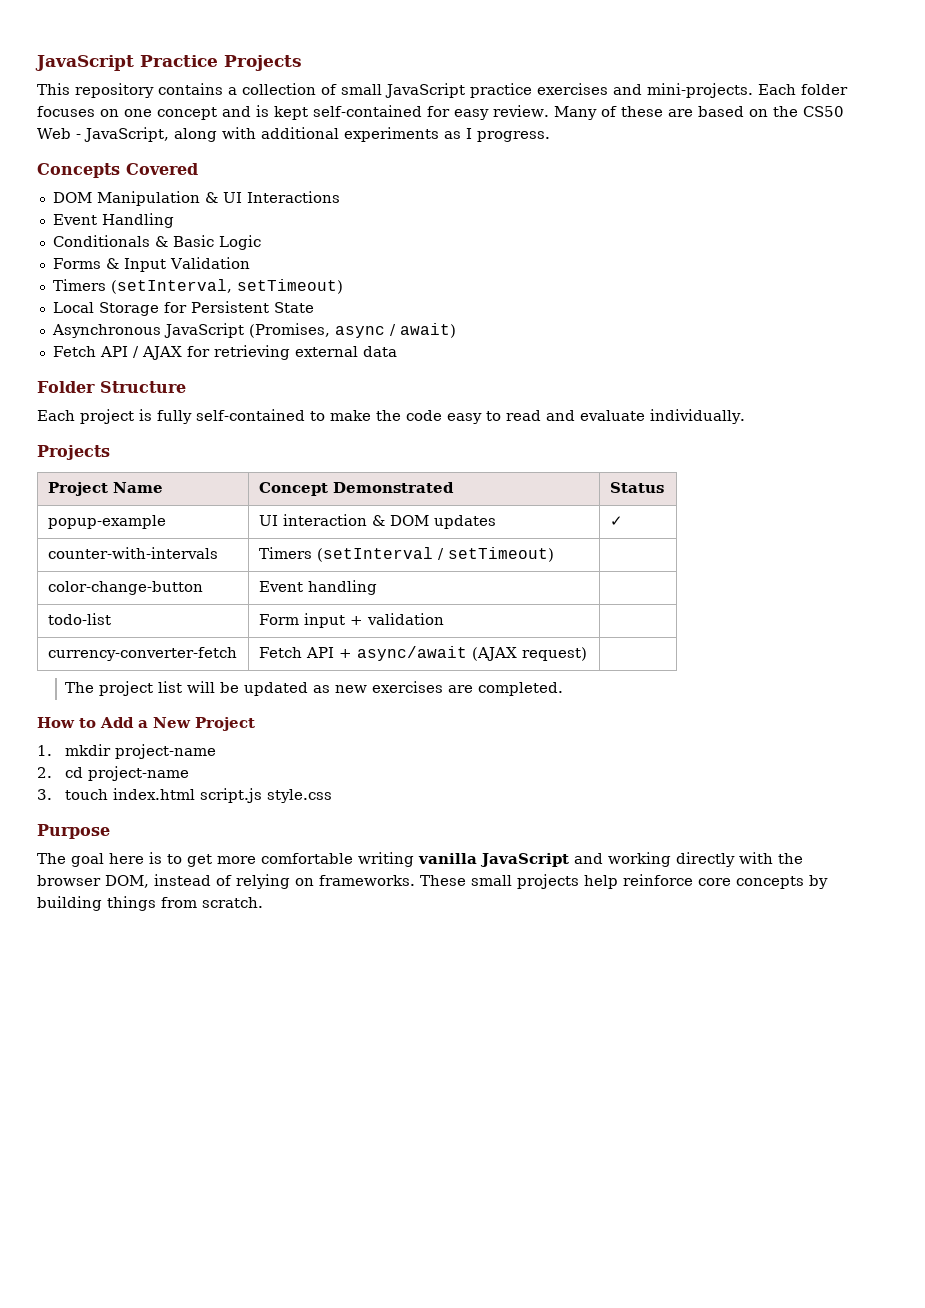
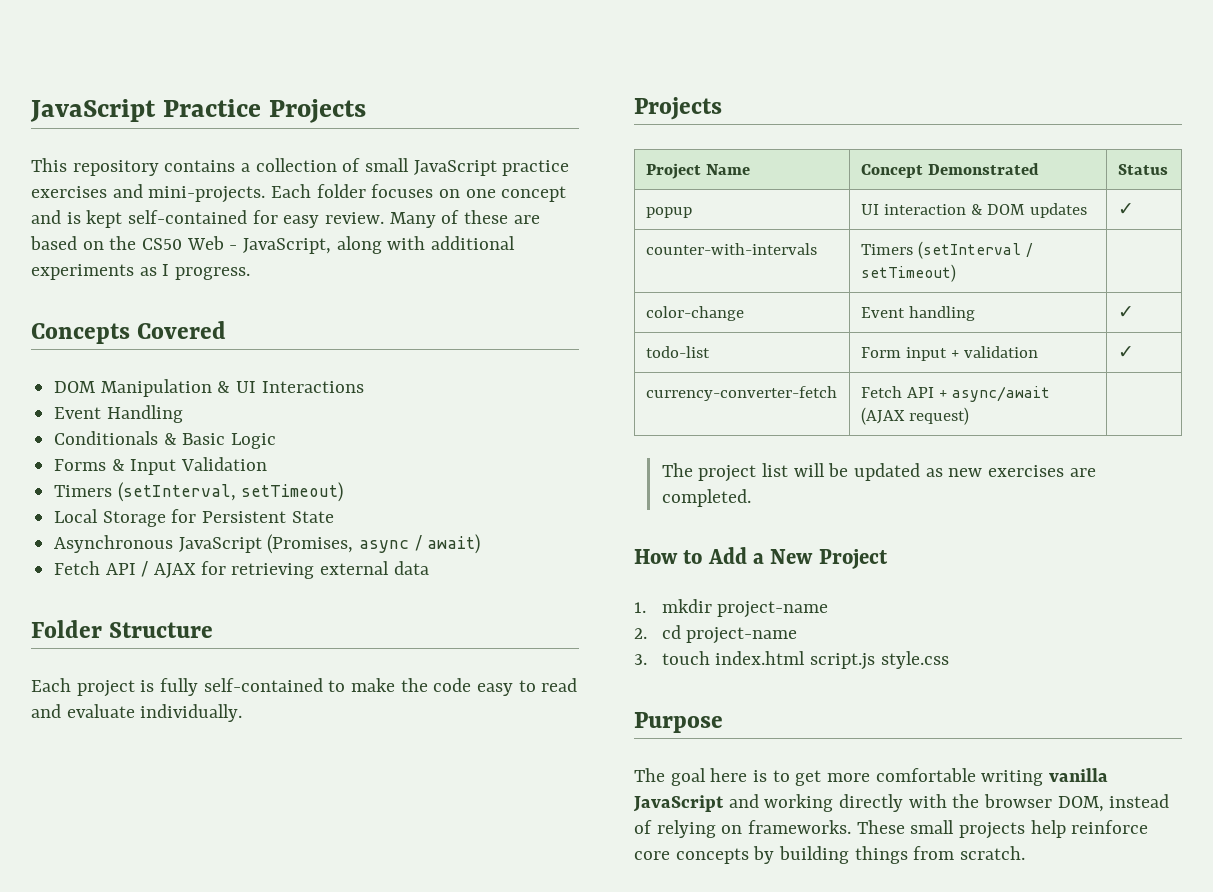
- popup-example | UI interaction & DOM updates | ✓
+ popup | UI interaction & DOM updates | ✓
- color-change-button | Event handling |
+ color-change | Event handling | ✓
- todo-list | Form input + validation |
+ todo-list | Form input + validation | ✓

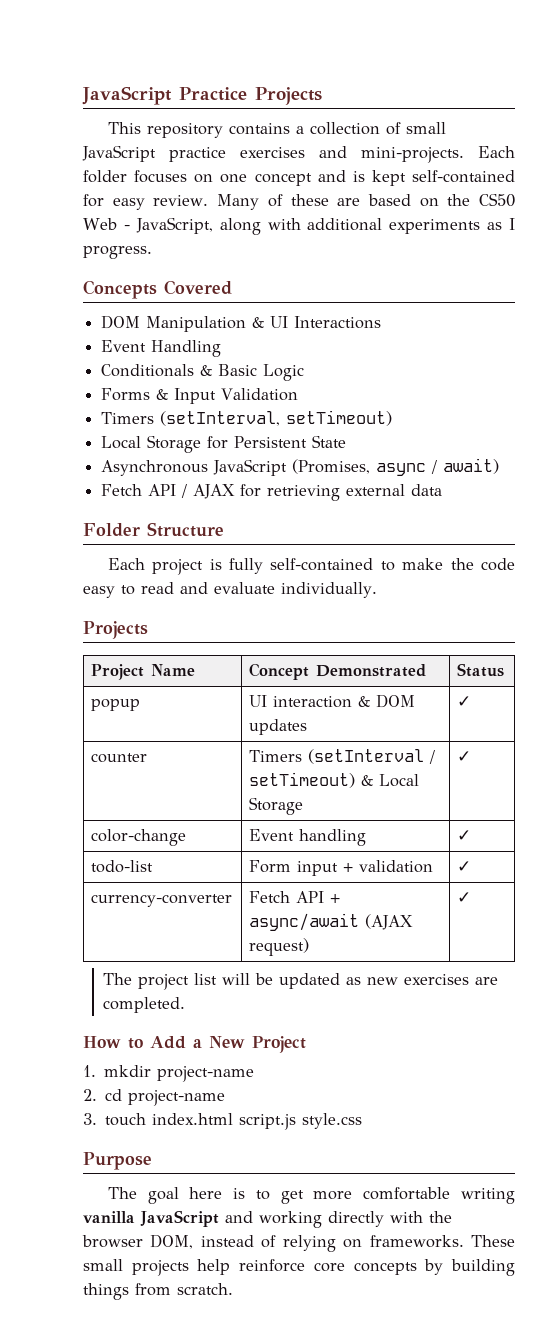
- counter-with-intervals | Timers (setInterval / setTimeout) |
+ counter | Timers (setInterval / setTimeout) & Local Storage | ✓
- currency-converter-fetch | Fetch API + async/await (AJAX request) |
+ currency-converter | Fetch API + async/await (AJAX request) | ✓

